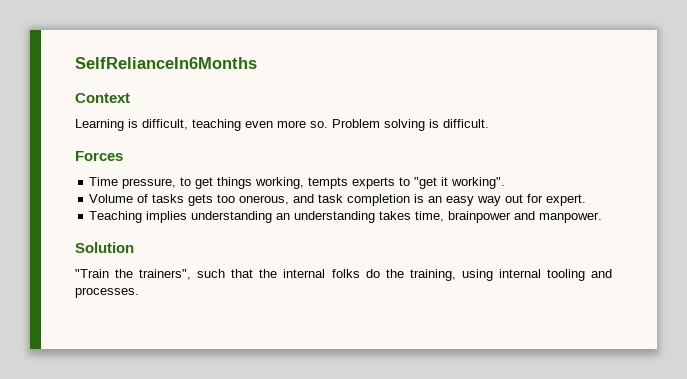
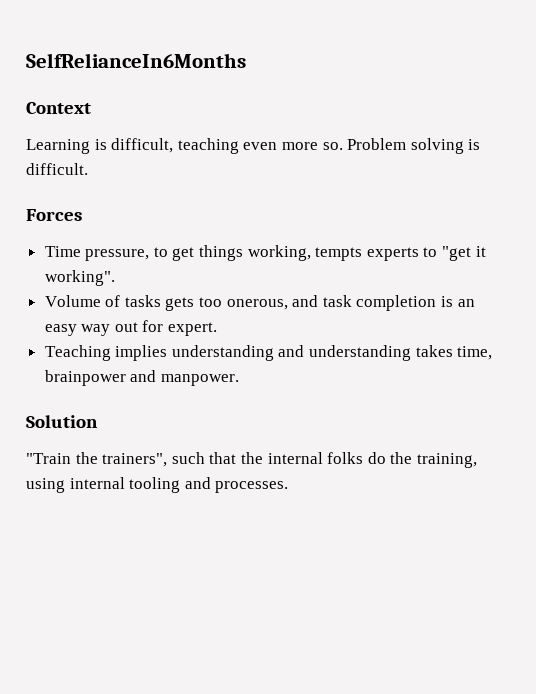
- Teaching implies understanding an understanding takes time, brainpower and manpower.
+ Teaching implies understanding and understanding takes time, brainpower and manpower.

